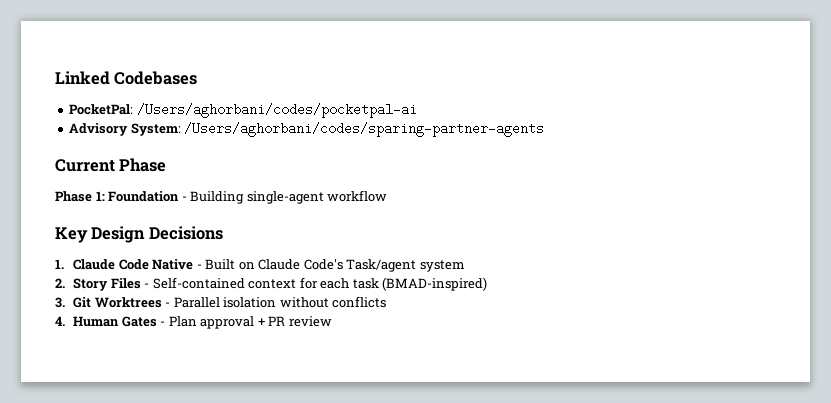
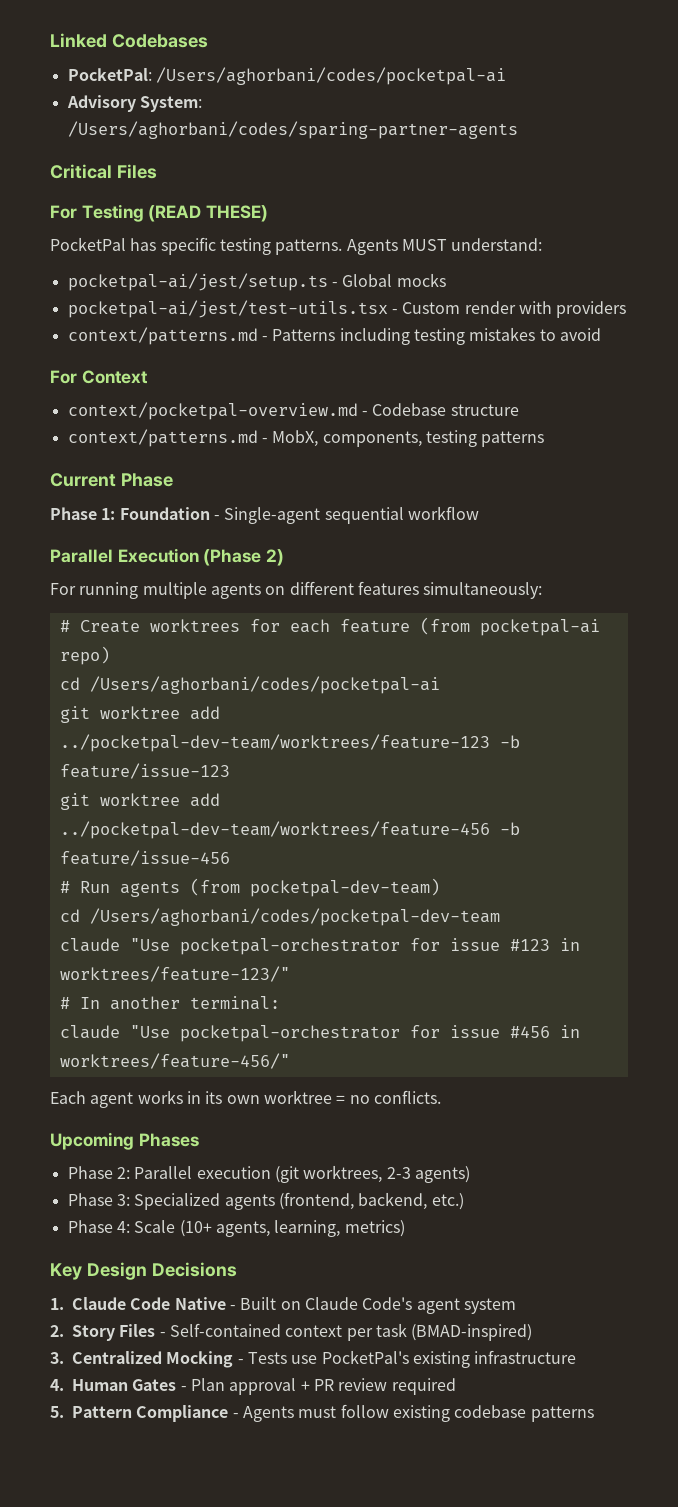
+ Critical Files
+ For Testing (READ THESE)
+ PocketPal has specific testing patterns. Agents MUST understand:
+ pocketpal-ai/jest/setup.ts - Global mocks
+ pocketpal-ai/jest/test-utils.tsx - Custom render with providers
+ context/patterns.md - Patterns including testing mistakes to avoid
+ For Context
+ context/pocketpal-overview.md - Codebase structure
+ context/patterns.md - MobX, components, testing patterns
- Phase 1: Foundation - Building single-agent workflow
+ Phase 1: Foundation - Single-agent sequential workflow
+ Parallel Execution (Phase 2)
+ For running multiple agents on different features simultaneously:
+ # Create worktrees for each feature (from pocketpal-ai repo)
+ cd /Users/aghorbani/codes/pocketpal-ai
+ git worktree add ../pocketpal-dev-team/worktrees/feature-123 -b feature/issue-123
+ git worktree add ../pocketpal-dev-team/worktrees/feature-456 -b feature/issue-456
+ # Run agents (from pocketpal-dev-team)
+ cd /Users/aghorbani/codes/pocketpal-dev-team
+ claude "Use pocketpal-orchestrator for issue #123 in worktrees/feature-123/"
+ # In another terminal:
+ claude "Use pocketpal-orchestrator for issue #456 in worktrees/feature-456/"
+ Each agent works in its own worktree = no conflicts.
+ Upcoming Phases
+ Phase 2: Parallel execution (git worktrees, 2-3 agents)
+ Phase 3: Specialized agents (frontend, backend, etc.)
+ Phase 4: Scale (10+ agents, learning, metrics)
- 1. Claude Code Native - Built on Claude Code's Task/agent system
+ 1. Claude Code Native - Built on Claude Code's agent system
- 2. Story Files - Self-contained context for each task (BMAD-inspired)
+ 2. Story Files - Self-contained context per task (BMAD-inspired)
- 3. Git Worktrees - Parallel isolation without conflicts
+ 3. Centralized Mocking - Tests use PocketPal's existing infrastructure
- 4. Human Gates - Plan approval + PR review
+ 4. Human Gates - Plan approval + PR review required
+ 5. Pattern Compliance - Agents must follow existing codebase patterns

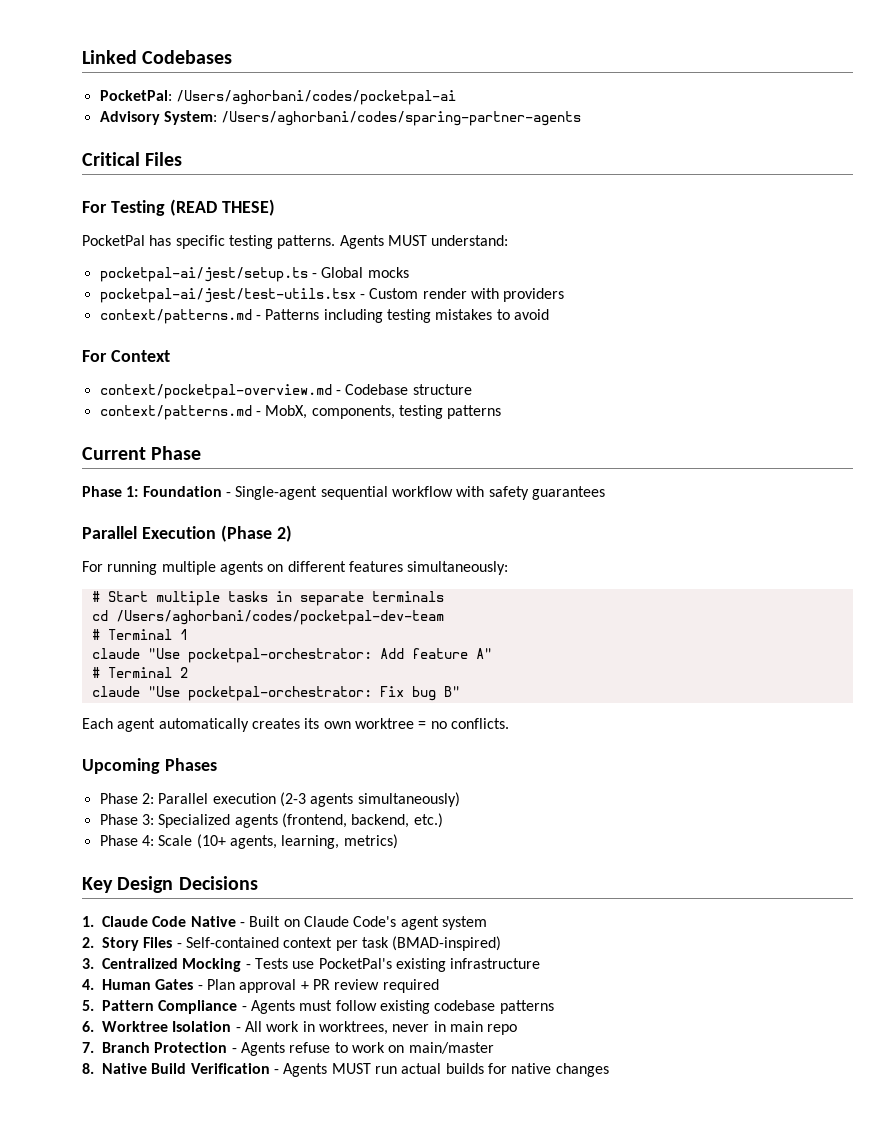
- Phase 1: Foundation - Single-agent sequential workflow
+ Phase 1: Foundation - Single-agent sequential workflow with safety guarantees
- # Create worktrees for each feature (from pocketpal-ai repo)
- cd /Users/aghorbani/codes/pocketpal-ai
- git worktree add ../pocketpal-dev-team/worktrees/feature-123 -b feature/issue-123
- git worktree add ../pocketpal-dev-team/worktrees/feature-456 -b feature/issue-456
- # Run agents (from pocketpal-dev-team)
+ # Start multiple tasks in separate terminals
  cd /Users/aghorbani/codes/pocketpal-dev-team
- claude "Use pocketpal-orchestrator for issue #123 in worktrees/feature-123/"
- # In another terminal:
- claude "Use pocketpal-orchestrator for issue #456 in worktrees/feature-456/"
+ # Terminal 1
+ claude "Use pocketpal-orchestrator: Add feature A"
+ # Terminal 2
+ claude "Use pocketpal-orchestrator: Fix bug B"
- Each agent works in its own worktree = no conflicts.
+ Each agent automatically creates its own worktree = no conflicts.
- Phase 2: Parallel execution (git worktrees, 2-3 agents)
+ Phase 2: Parallel execution (2-3 agents simultaneously)
+ 6. Worktree Isolation - All work in worktrees, never in main repo
+ 7. Branch Protection - Agents refuse to work on main/master
+ 8. Native Build Verification - Agents MUST run actual builds for native changes

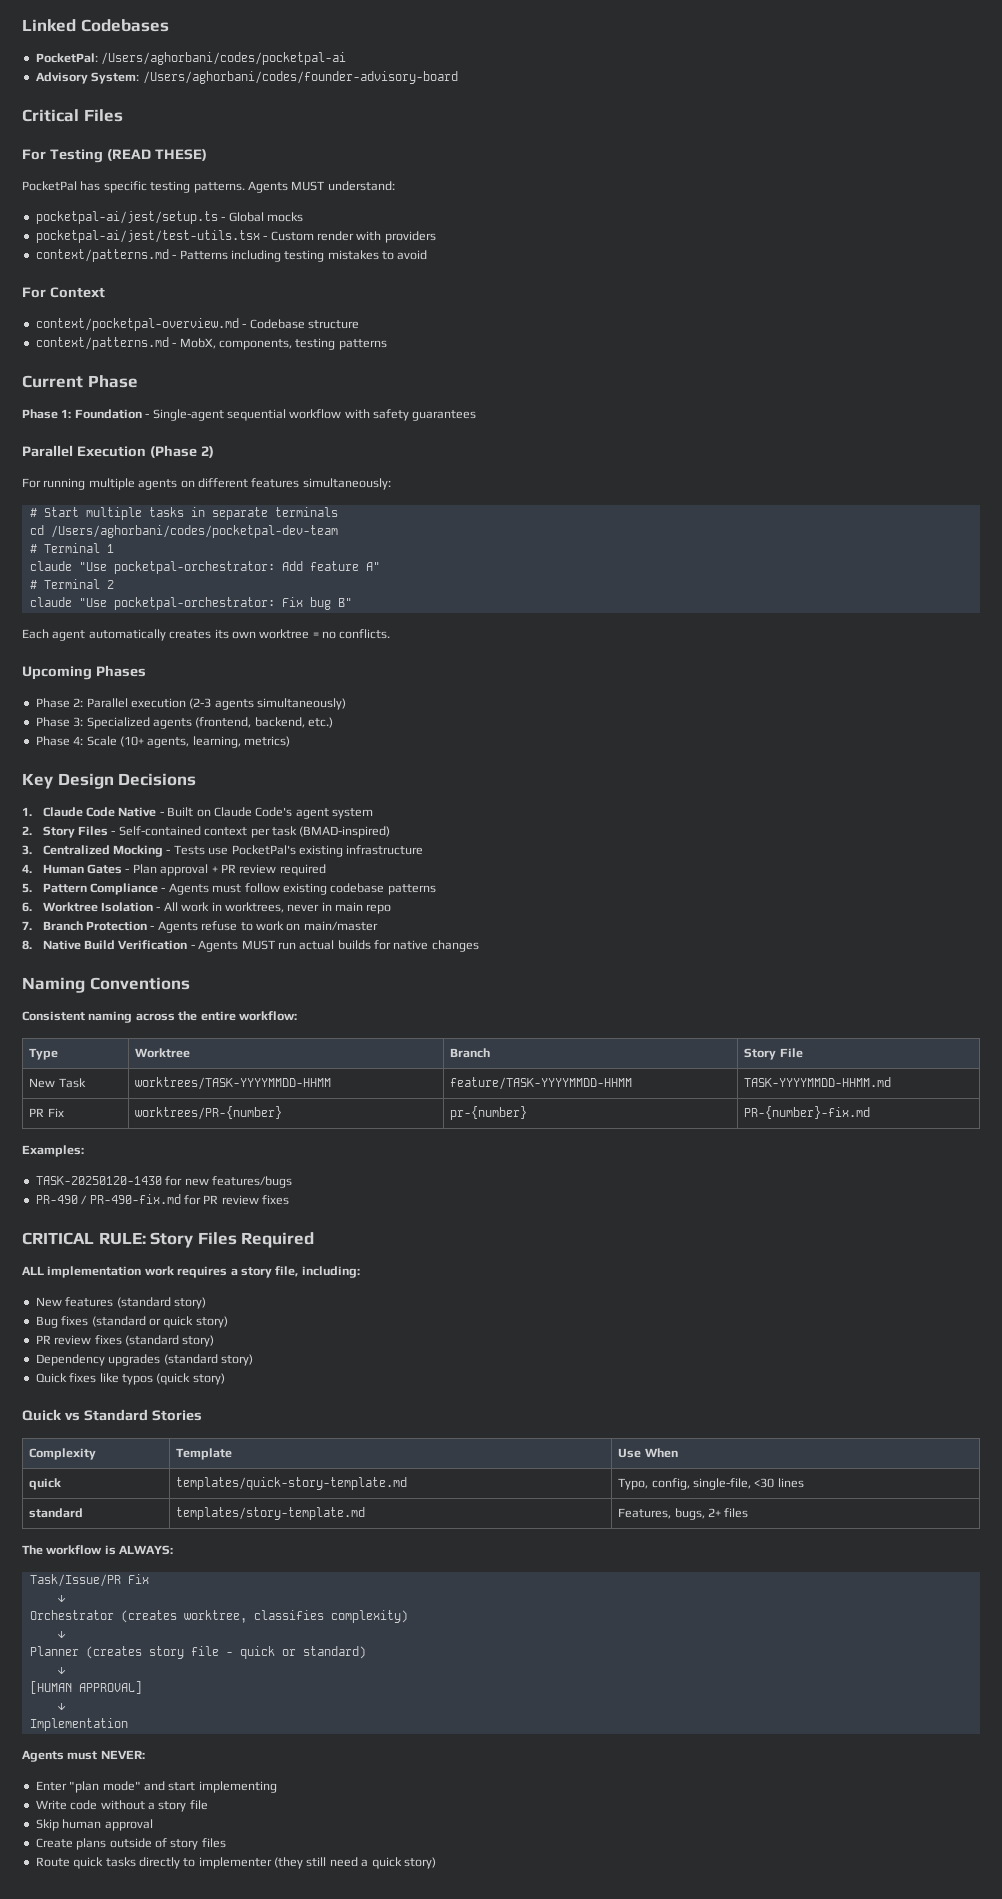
- Advisory System: /Users/aghorbani/codes/sparing-partner-agents
+ Advisory System: /Users/aghorbani/codes/founder-advisory-board
+ Naming Conventions
+ Consistent naming across the entire workflow:
+ Type | Worktree | Branch | Story File
+ New Task | worktrees/TASK-YYYYMMDD-HHMM | feature/TASK-YYYYMMDD-HHMM | TASK-YYYYMMDD-HHMM.md
+ PR Fix | worktrees/PR-{number} | pr-{number} | PR-{number}-fix.md
+ Examples:
+ TASK-20250120-1430 for new features/bugs
+ PR-490 / PR-490-fix.md for PR review fixes
+ CRITICAL RULE: Story Files Required
+ ALL implementation work requires a story file, including:
+ New features (standard story)
+ Bug fixes (standard or quick story)
+ PR review fixes (standard story)
+ Dependency upgrades (standard story)
+ Quick fixes like typos (quick story)
+ Quick vs Standard Stories
+ Complexity | Template | Use When
+ quick | templates/quick-story-template.md | Typo, config, single-file, <30 lines
+ standard | templates/story-template.md | Features, bugs, 2+ files
+ The workflow is ALWAYS:
+ Task/Issue/PR Fix
+ ↓
+ Orchestrator (creates worktree, classifies complexity)
+ ↓
+ Planner (creates story file - quick or standard)
+ ↓
+ [HUMAN APPROVAL]
+ ↓
+ Implementation
+ Agents must NEVER:
+ Enter "plan mode" and start implementing
+ Write code without a story file
+ Skip human approval
+ Create plans outside of story files
+ Route quick tasks directly to implementer (they still need a quick story)

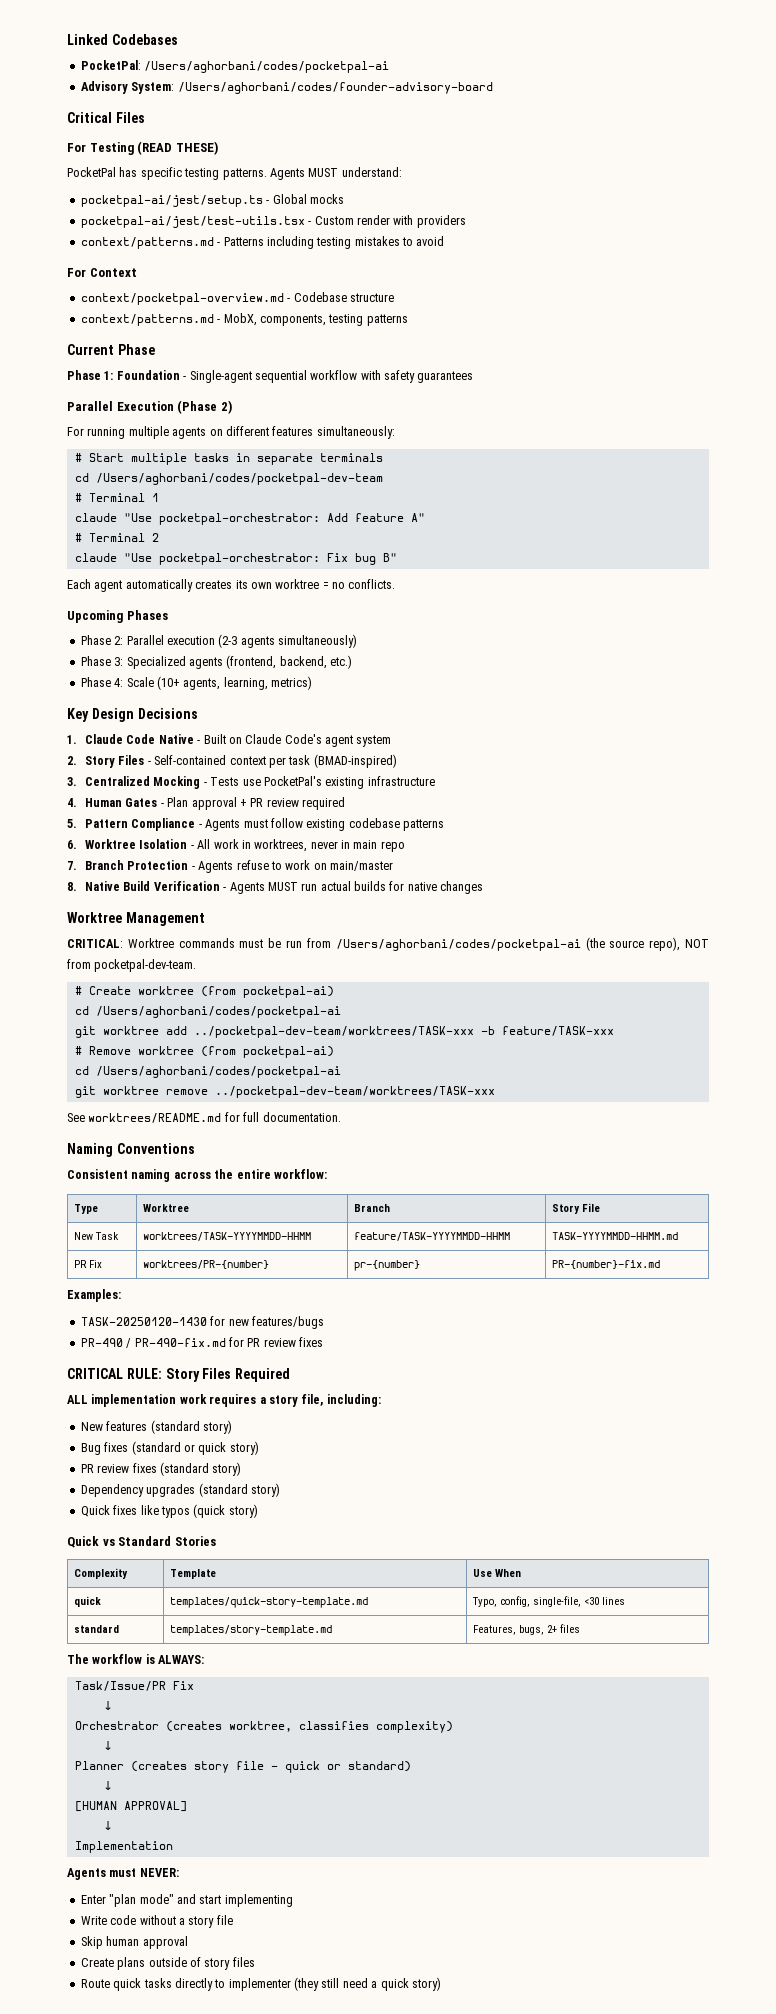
+ Worktree Management
+ CRITICAL: Worktree commands must be run from /Users/aghorbani/codes/pocketpal-ai (the source repo), NOT from pocketpal-dev-team.
+ # Create worktree (from pocketpal-ai)
+ cd /Users/aghorbani/codes/pocketpal-ai
+ git worktree add ../pocketpal-dev-team/worktrees/TASK-xxx -b feature/TASK-xxx
+ # Remove worktree (from pocketpal-ai)
+ cd /Users/aghorbani/codes/pocketpal-ai
+ git worktree remove ../pocketpal-dev-team/worktrees/TASK-xxx
+ See worktrees/README.md for full documentation.

